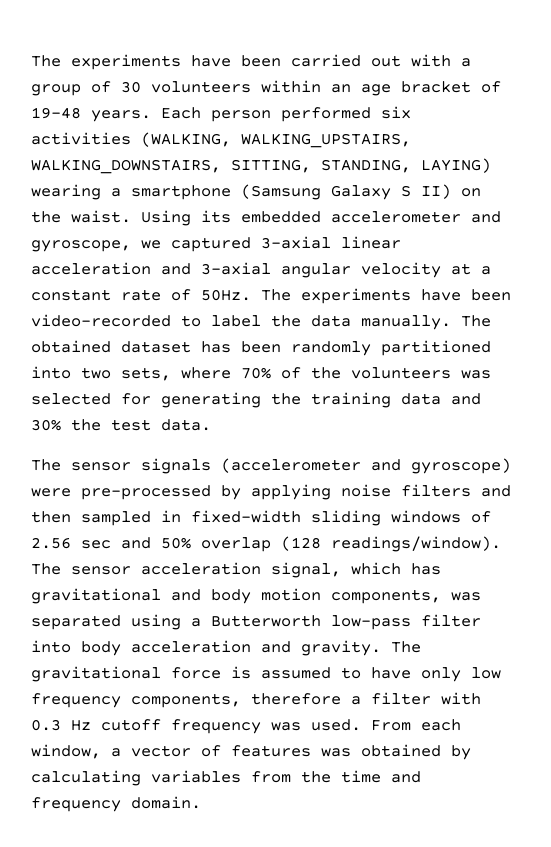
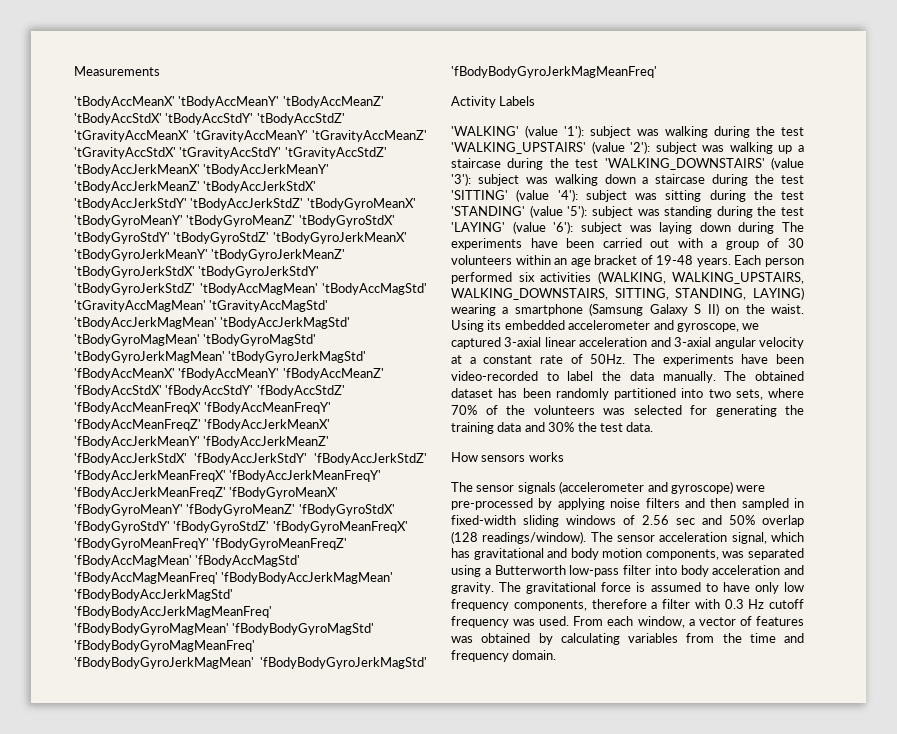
- The experiments have been carried out with a group of 30 volunteers within an age bracket of 19-48 years.
+ Measurements
+ 'tBodyAccMeanX' 'tBodyAccMeanY' 'tBodyAccMeanZ' 'tBodyAccStdX' 'tBodyAccStdY' 'tBodyAccStdZ' 'tGravityAccMeanX' 'tGravityAccMeanY' 'tGravityAccMeanZ' 'tGravityAccStdX' 'tGravityAccStdY' 'tGravityAccStdZ' 'tBodyAccJerkMeanX' 'tBodyAccJerkMeanY' 'tBodyAccJerkMeanZ' 'tBodyAccJerkStdX' 'tBodyAccJerkStdY' 'tBodyAccJerkStdZ' 'tBodyGyroMeanX' 'tBodyGyroMeanY' 'tBodyGyroMeanZ' 'tBodyGyroStdX' 'tBodyGyroStdY' 'tBodyGyroStdZ' 'tBodyGyroJerkMeanX' 'tBodyGyroJerkMeanY' 'tBodyGyroJerkMeanZ' 'tBodyGyroJerkStdX' 'tBodyGyroJerkStdY' 'tBodyGyroJerkStdZ' 'tBodyAccMagMean' 'tBodyAccMagStd' 'tGravityAccMagMean' 'tGravityAccMagStd' 'tBodyAccJerkMagMean' 'tBodyAccJerkMagStd' 'tBodyGyroMagMean' 'tBodyGyroMagStd' 'tBodyGyroJerkMagMean' 'tBodyGyroJerkMagStd' 'fBodyAccMeanX' 'fBodyAccMeanY' 'fBodyAccMeanZ' 'fBodyAccStdX' 'fBodyAccStdY' 'fBodyAccStdZ' 'fBodyAccMeanFreqX' 'fBodyAccMeanFreqY' 'fBodyAccMeanFreqZ' 'fBodyAccJerkMeanX' 'fBodyAccJerkMeanY' 'fBodyAccJerkMeanZ' 'fBodyAccJerkStdX' 'fBodyAccJerkStdY' 'fBodyAccJerkStdZ' 'fBodyAccJerkMeanFreqX' 'fBodyAccJerkMeanFreqY' 'fBodyAccJerkMeanFreqZ' 'fBodyGyroMeanX' 'fBodyGyroMeanY' 'fBodyGyroMeanZ' 'fBodyGyroStdX' 'fBodyGyroStdY' 'fBodyGyroStdZ' 'fBodyGyroMeanFreqX' 'fBodyGyroMeanFreqY' 'fBodyGyroMeanFreqZ' 'fBodyAccMagMean' 'fBodyAccMagStd' 'fBodyAccMagMeanFreq' 'fBodyBodyAccJerkMagMean' 'fBodyBodyAccJerkMagStd' 'fBodyBodyAccJerkMagMeanFreq' 'fBodyBodyGyroMagMean' 'fBodyBodyGyroMagStd' 'fBodyBodyGyroMagMeanFreq' 'fBodyBodyGyroJerkMagMean' 'fBodyBodyGyroJerkMagStd' 'fBodyBodyGyroJerkMagMeanFreq'
+ Activity Labels
+ 'WALKING' (value '1'): subject was walking during the test 'WALKING_UPSTAIRS' (value '2'): subject was walking up a staircase during the test 'WALKING_DOWNSTAIRS' (value '3'): subject was walking down a staircase during the test 'SITTING' (value '4'): subject was sitting during the test 'STANDING' (value '5'): subject was standing during the test 'LAYING' (value '6'): subject was laying down during The experiments have been carried out with a group of 30 volunteers within an age bracket of 19-48 years.
+ How sensors works

